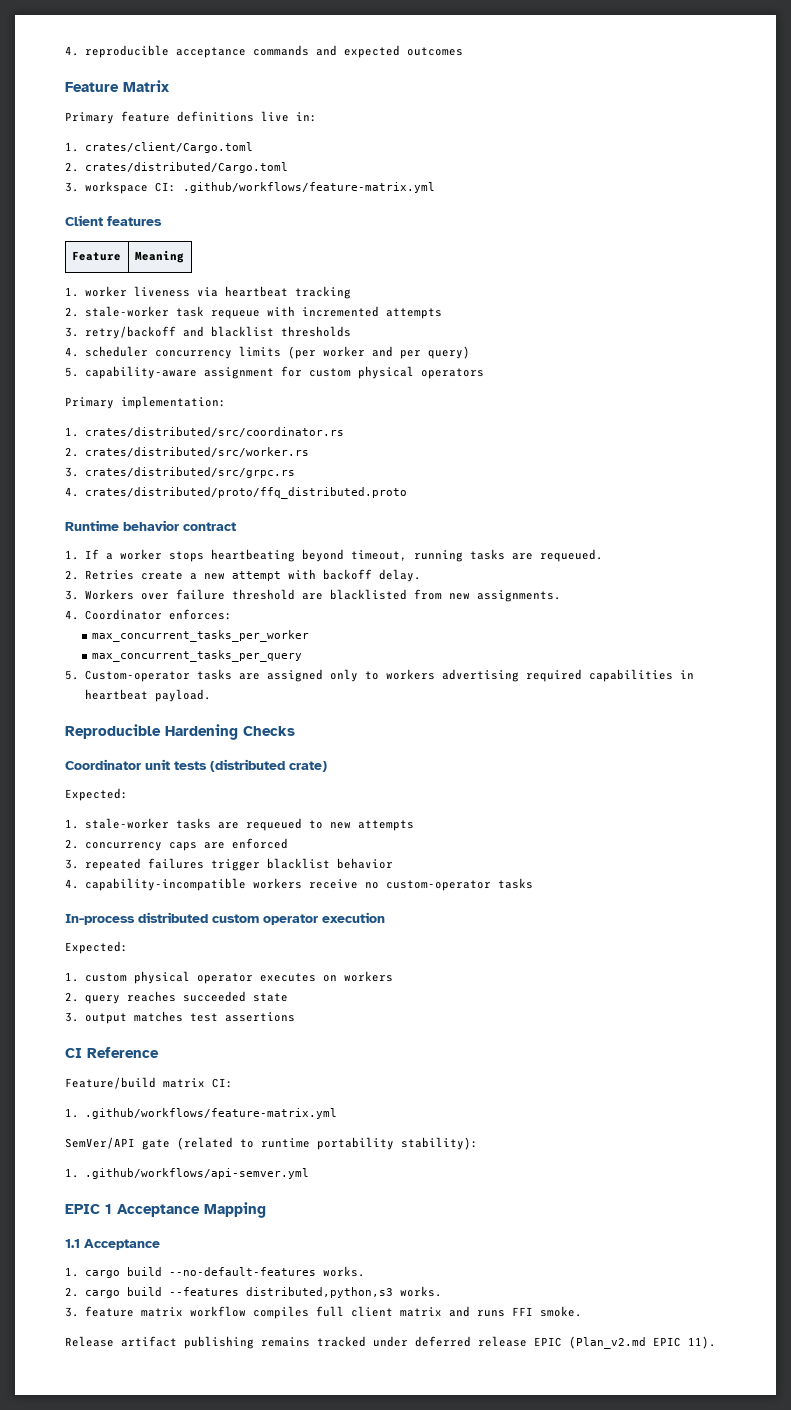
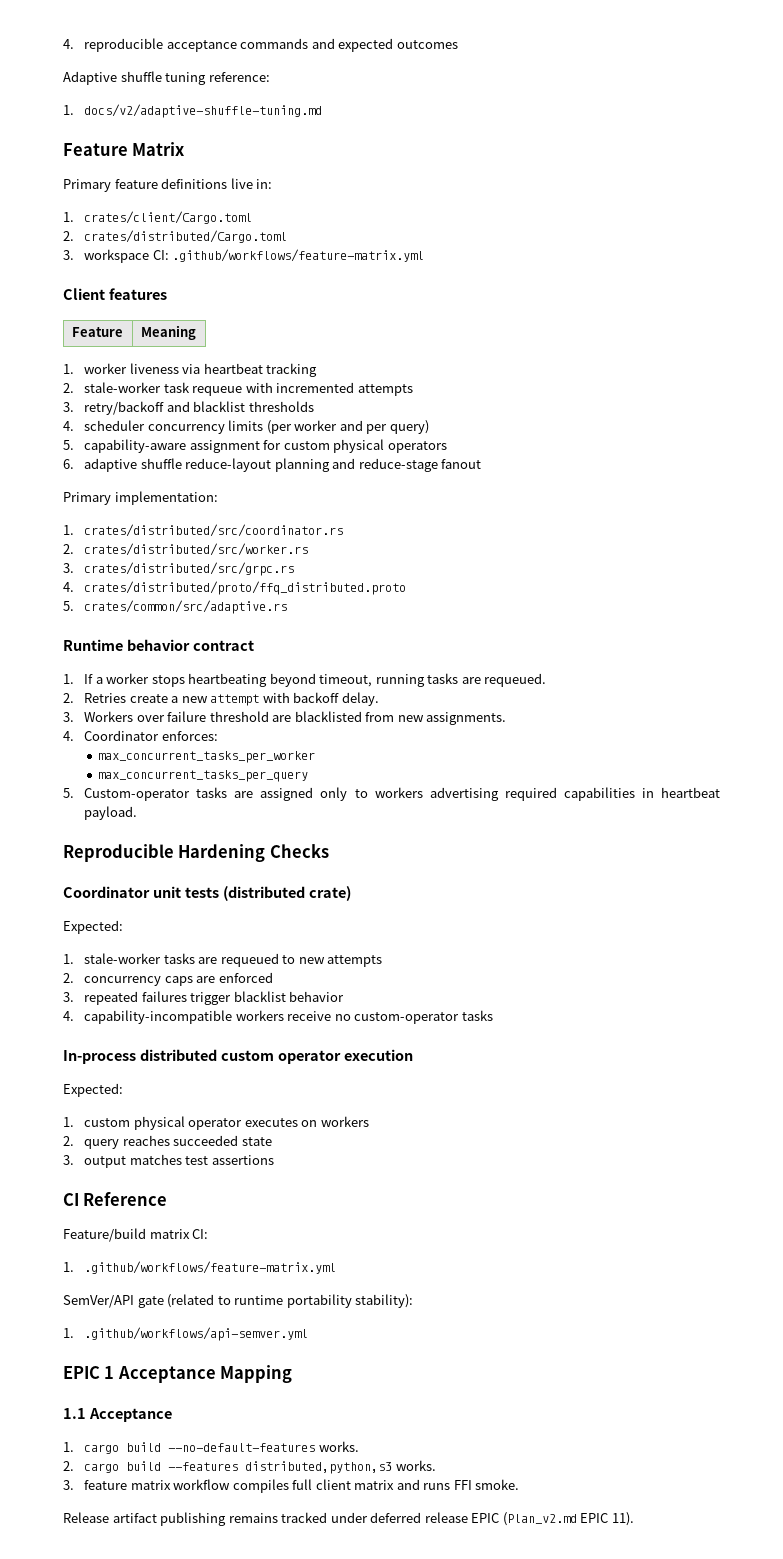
+ Adaptive shuffle tuning reference:
+ 1. docs/v2/adaptive-shuffle-tuning.md
+ 6. adaptive shuffle reduce-layout planning and reduce-stage fanout
+ 5. crates/common/src/adaptive.rs

